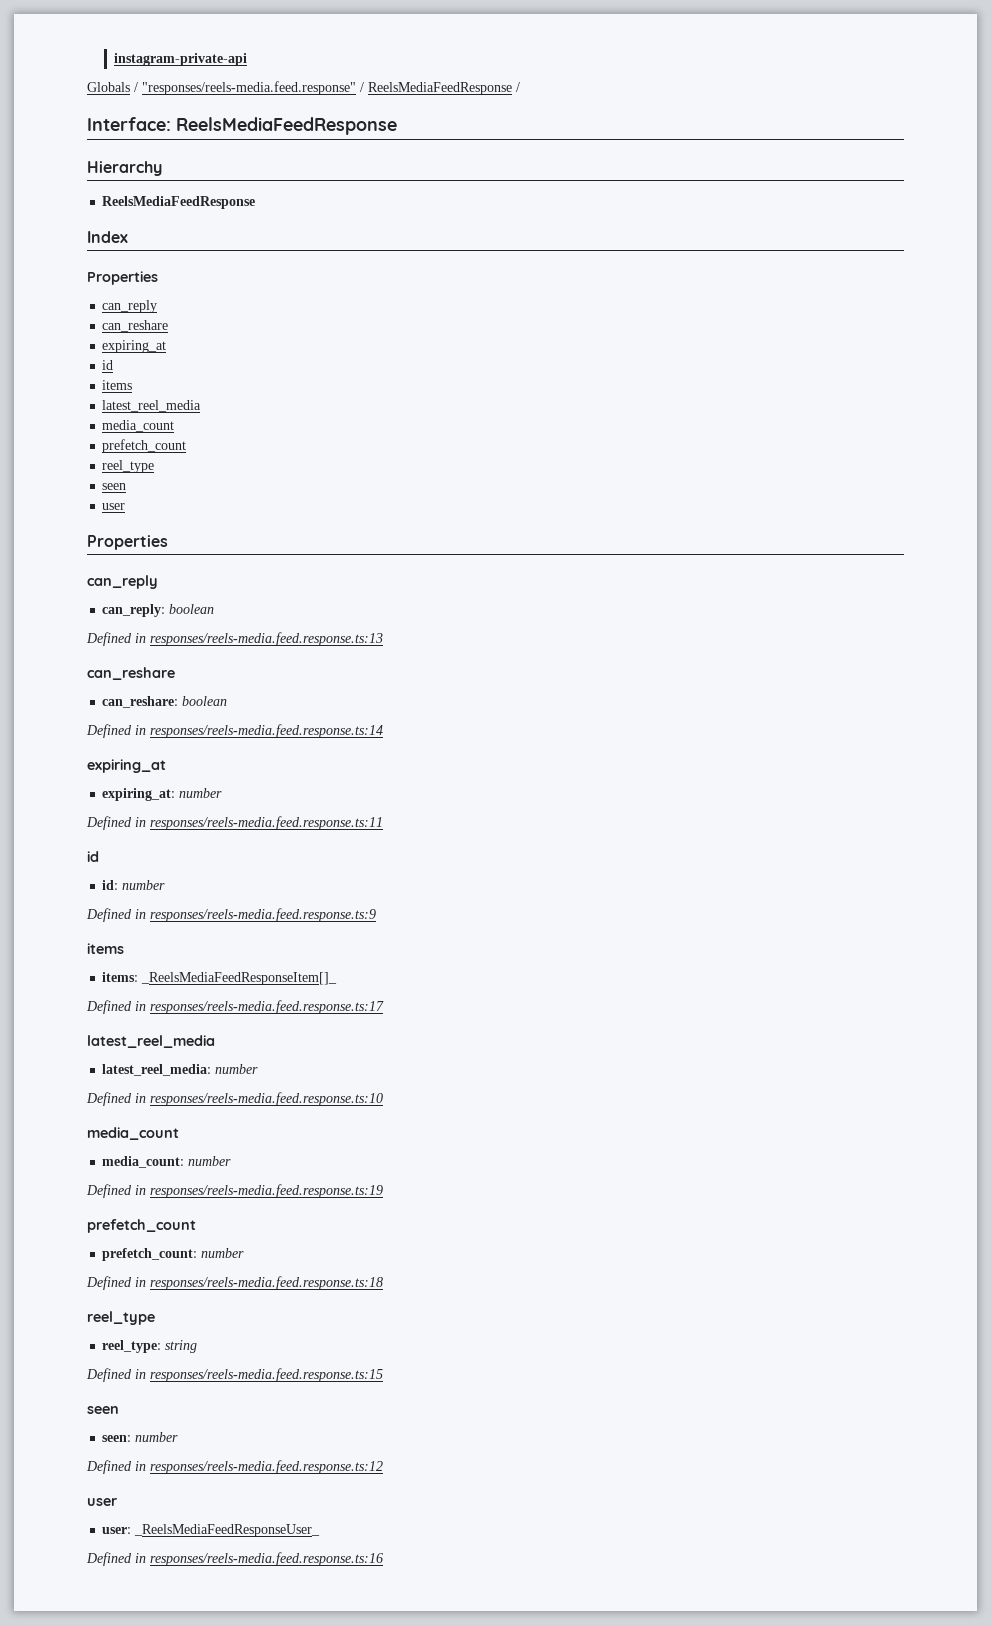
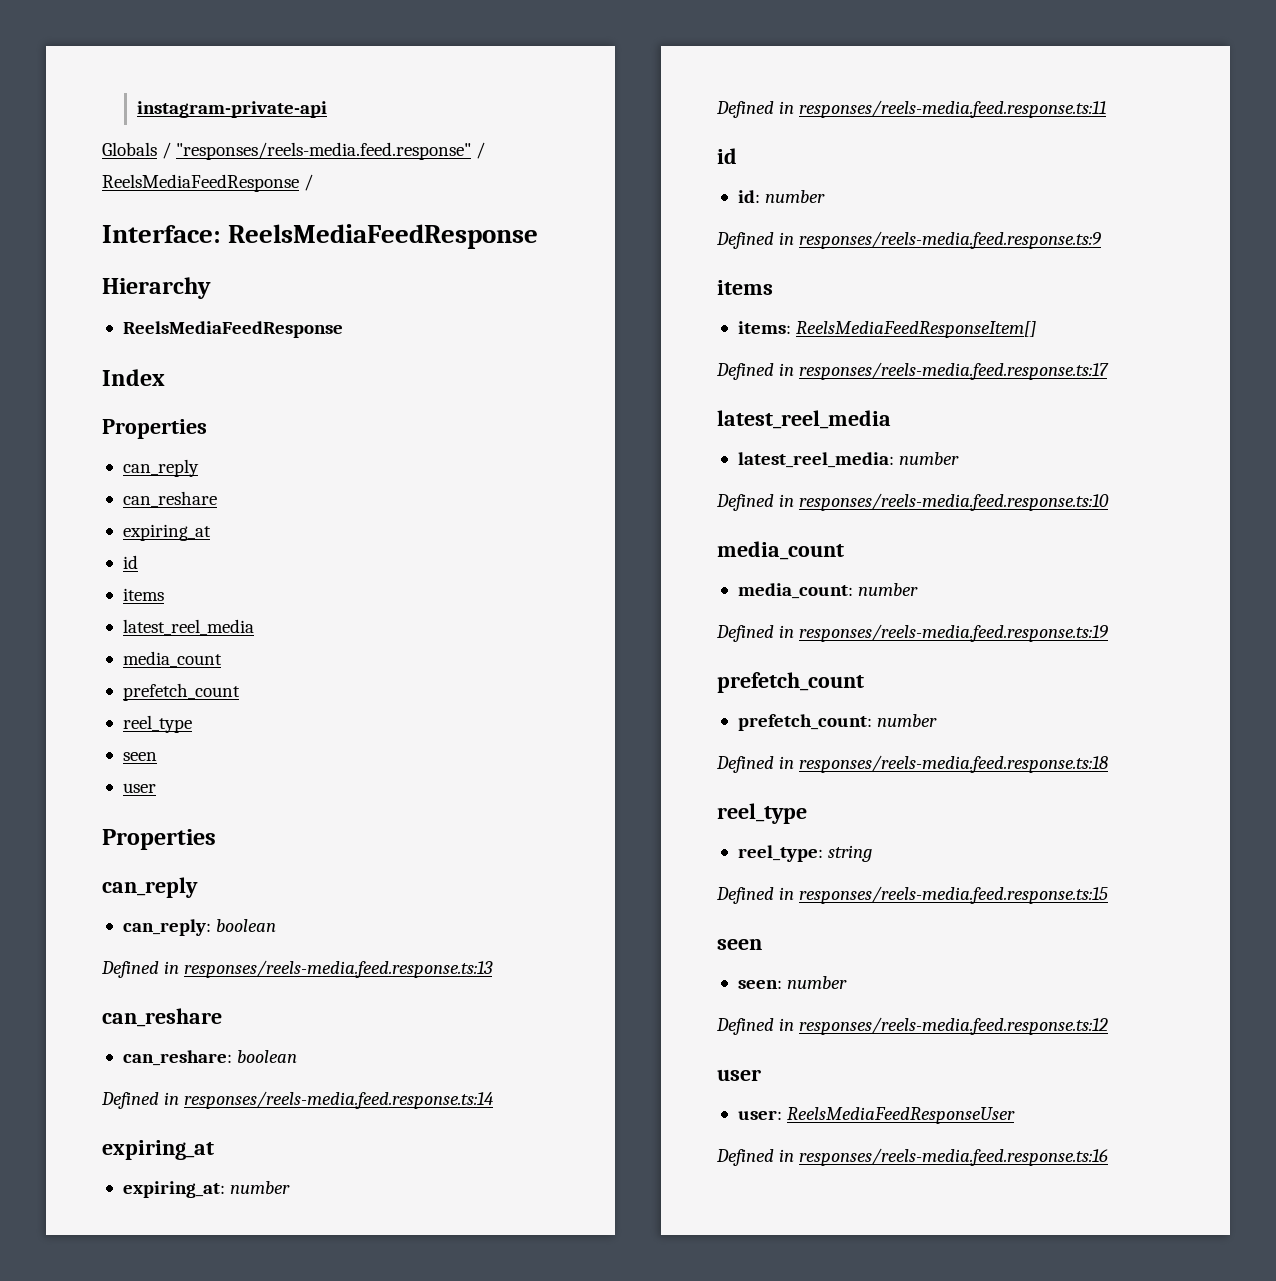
- items: _ReelsMediaFeedResponseItem[]_
+ items: ReelsMediaFeedResponseItem[]
- user: _ReelsMediaFeedResponseUser_
+ user: ReelsMediaFeedResponseUser

